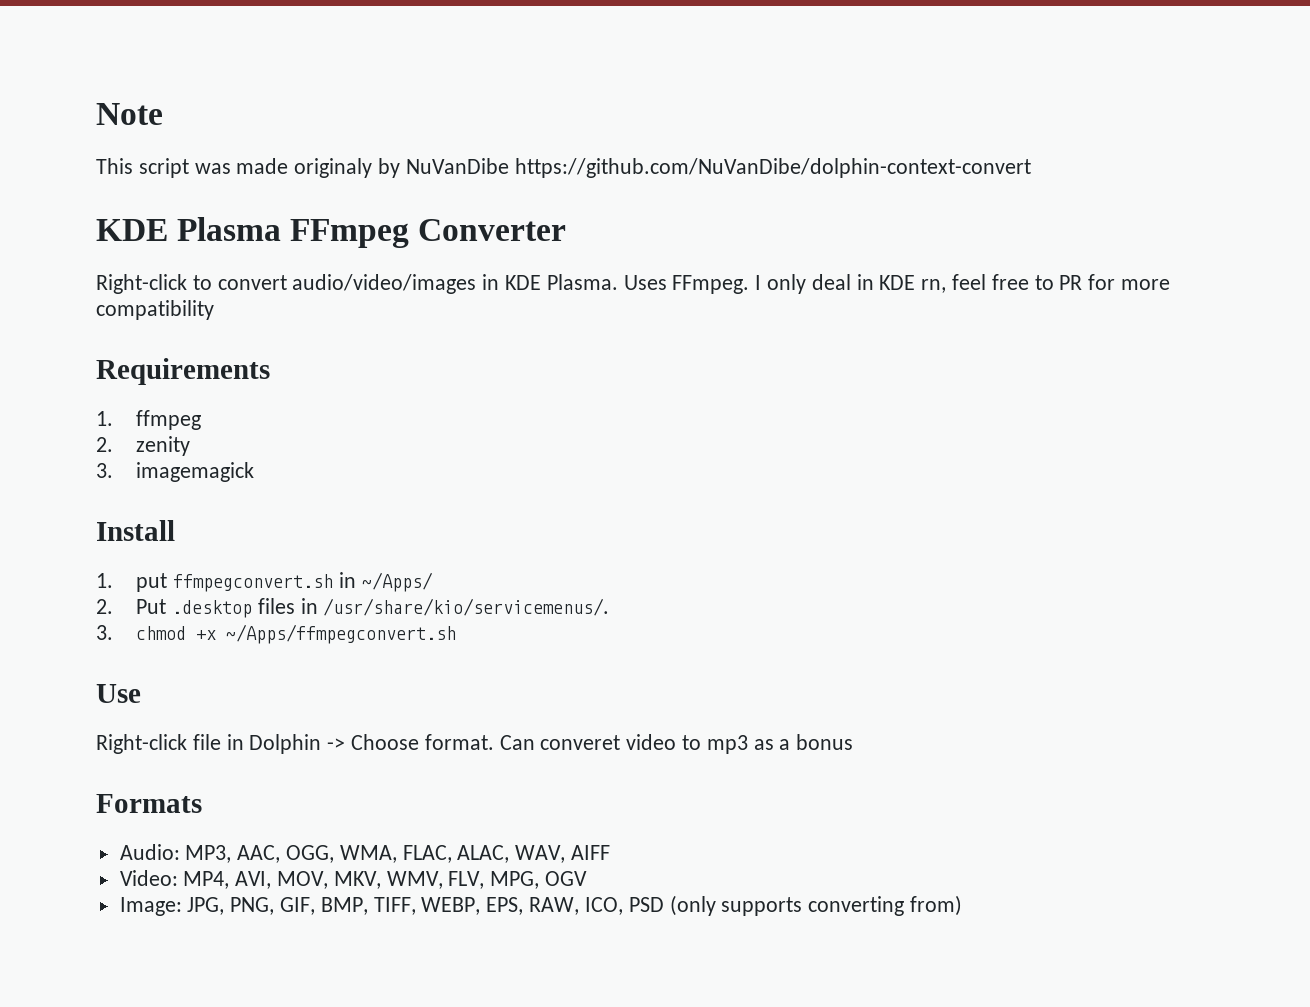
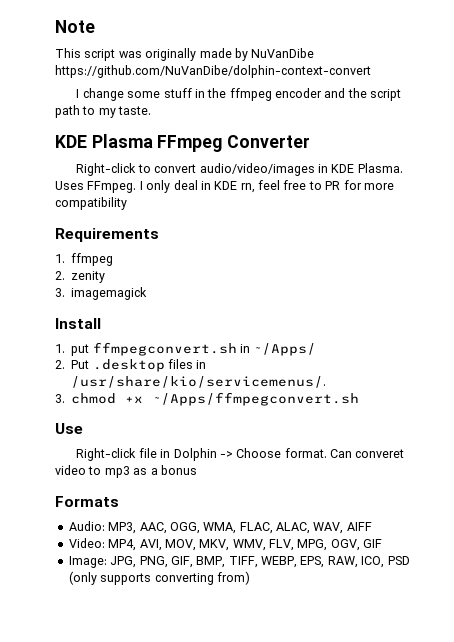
- This script was made originaly by NuVanDibe https://github.com/NuVanDibe/dolphin-context-convert
+ This script was originally made by NuVanDibe https://github.com/NuVanDibe/dolphin-context-convert
+ I change some stuff in the ffmpeg encoder and the script path to my taste.
- Video: MP4, AVI, MOV, MKV, WMV, FLV, MPG, OGV
+ Video: MP4, AVI, MOV, MKV, WMV, FLV, MPG, OGV, GIF

